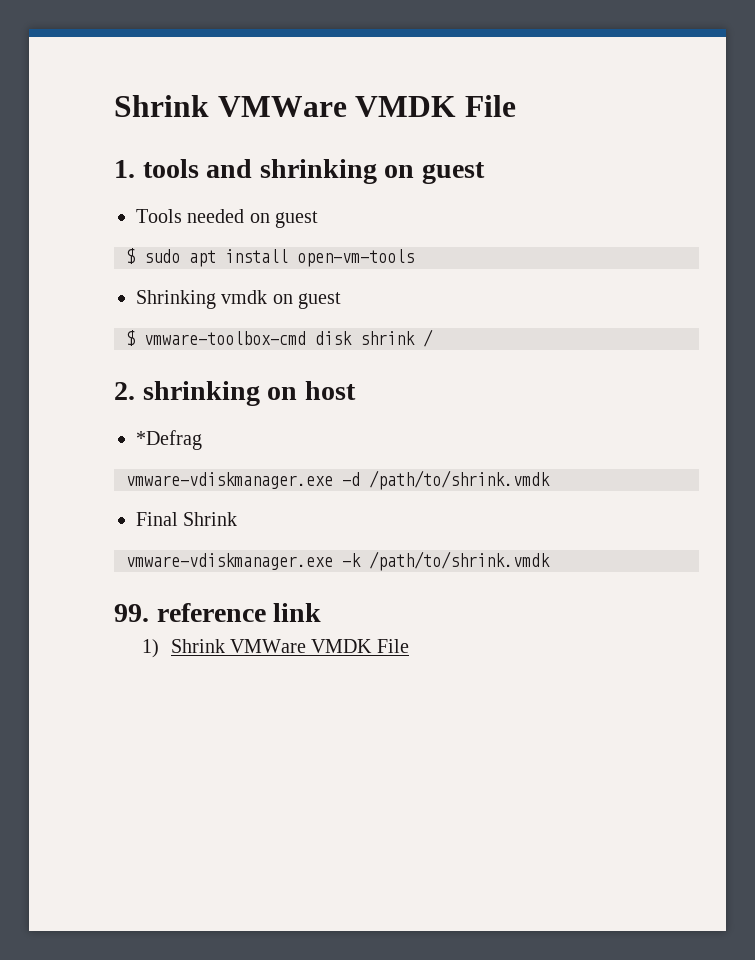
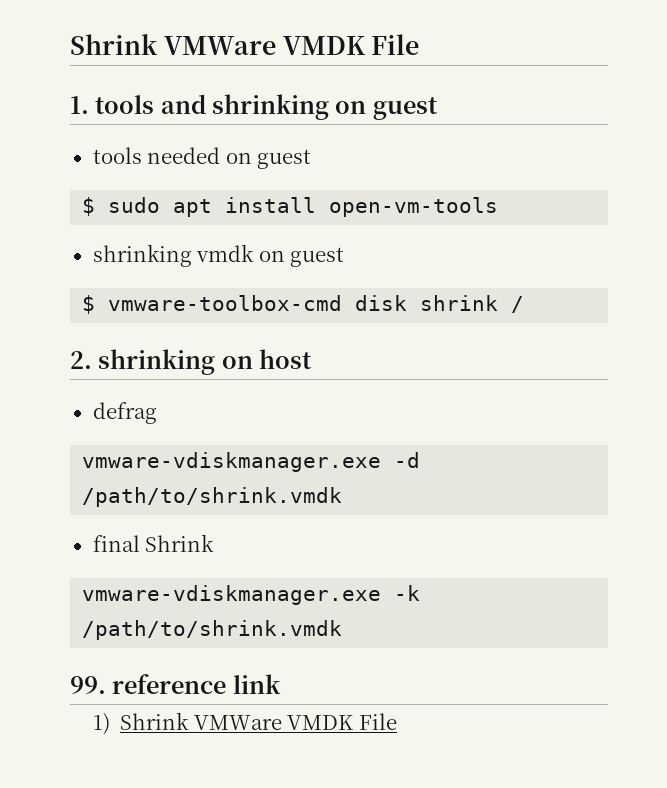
- Tools needed on guest
+ tools needed on guest
- Shrinking vmdk on guest
+ shrinking vmdk on guest
- *Defrag
+ defrag
- Final Shrink
+ final Shrink

